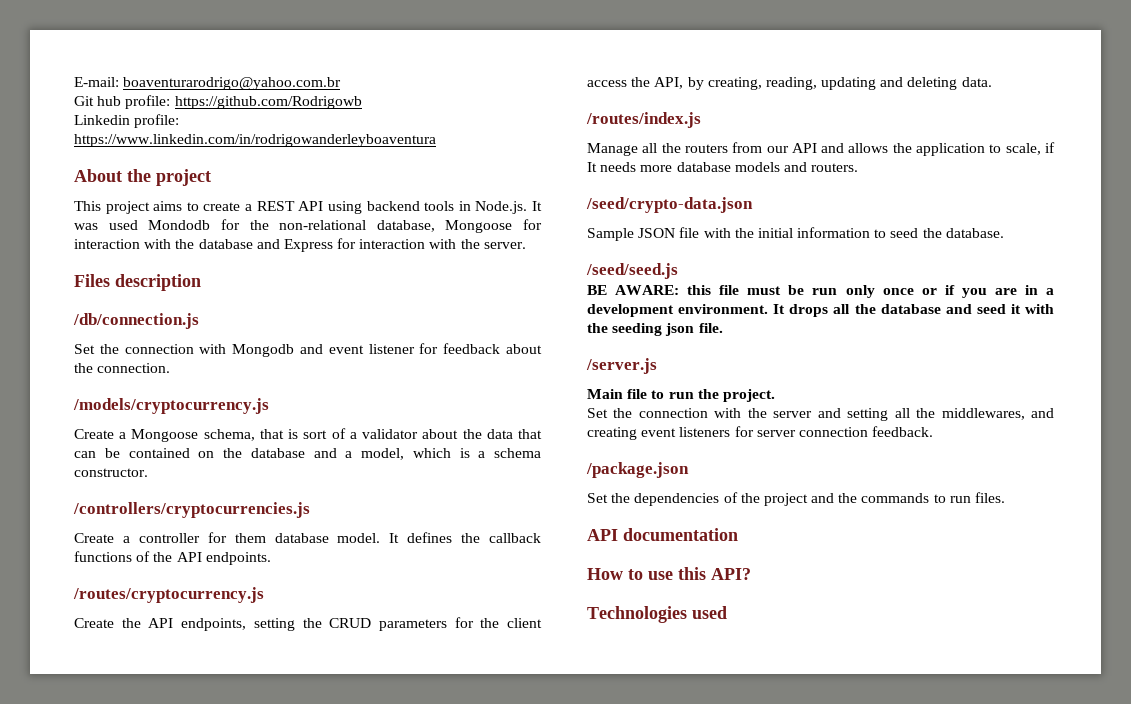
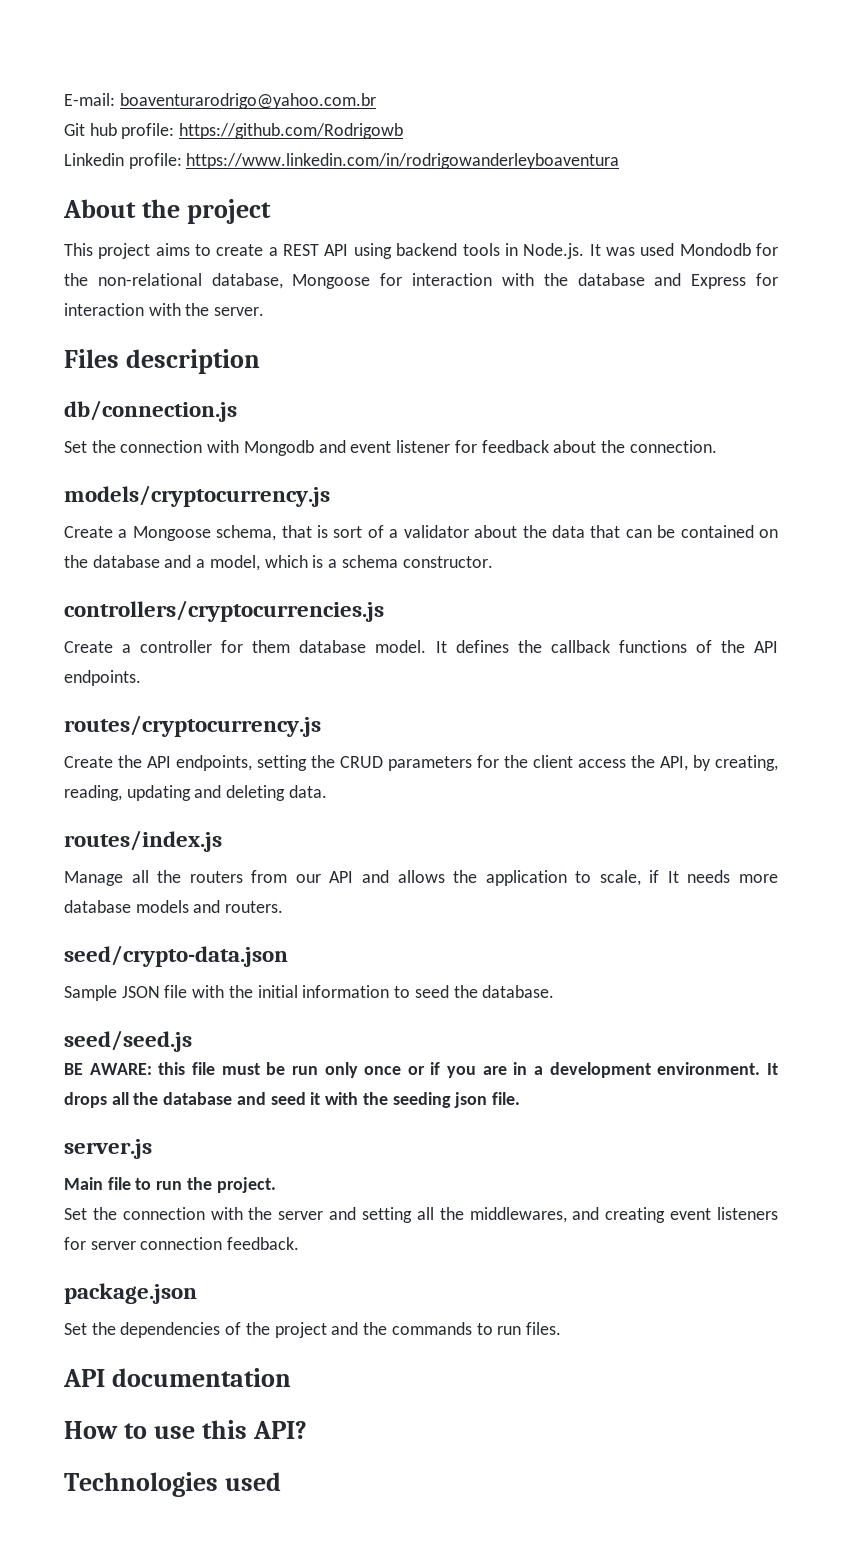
- /db/connection.js
+ db/connection.js
- /models/cryptocurrency.js
+ models/cryptocurrency.js
- /controllers/cryptocurrencies.js
+ controllers/cryptocurrencies.js
- /routes/cryptocurrency.js
+ routes/cryptocurrency.js
- /routes/index.js
+ routes/index.js
- /seed/crypto-data.json
+ seed/crypto-data.json
- /seed/seed.js
+ seed/seed.js
- /server.js
+ server.js
- /package.json
+ package.json

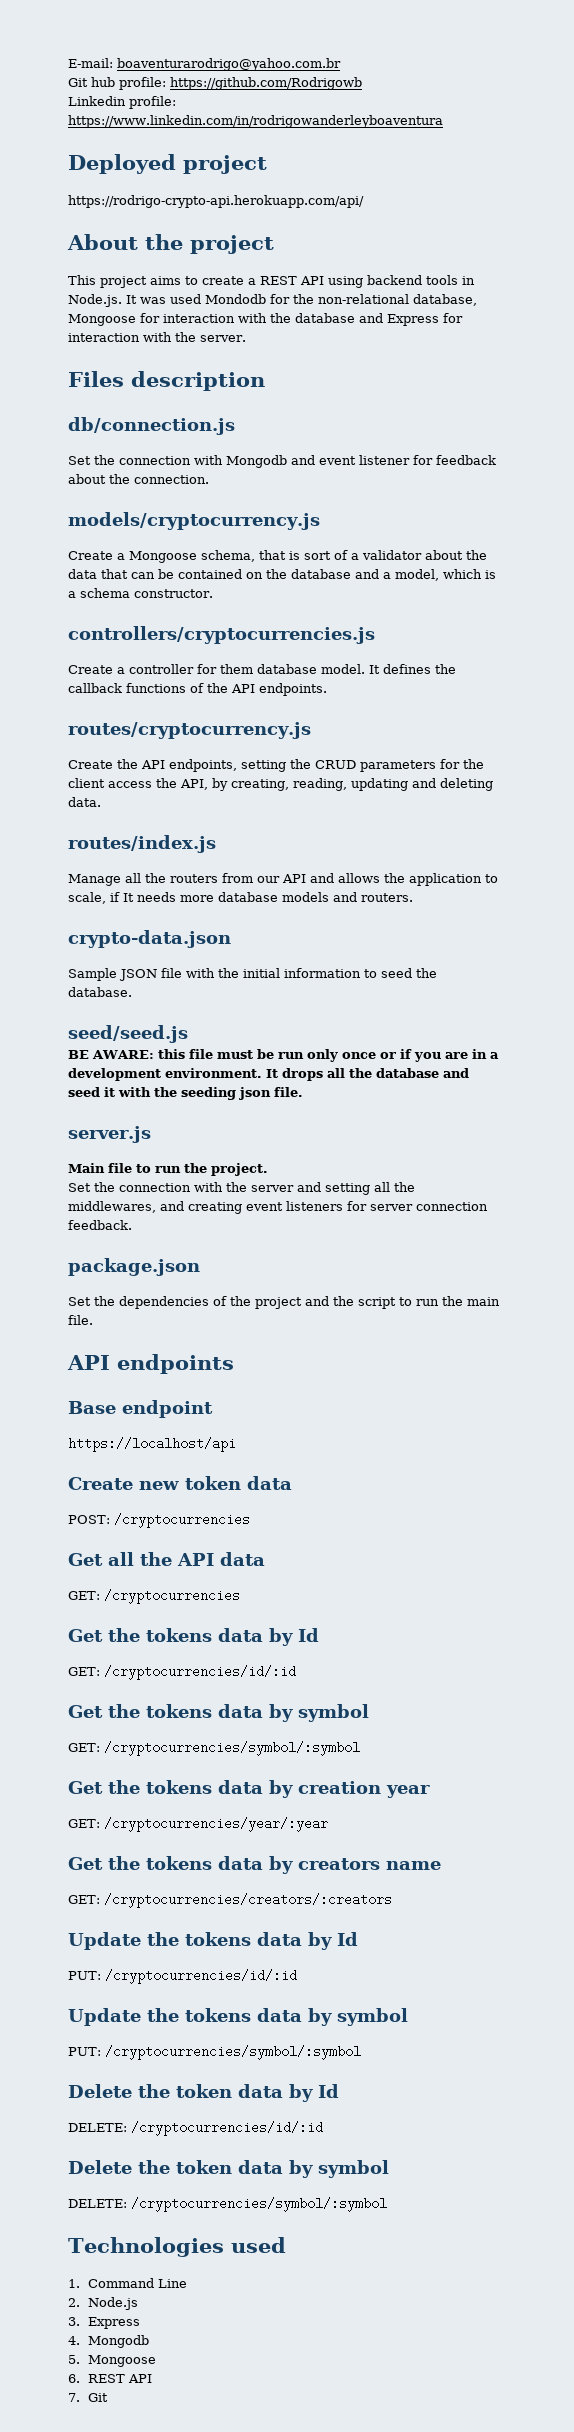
+ Deployed project
+ https://rodrigo-crypto-api.herokuapp.com/api/
- seed/crypto-data.json
+ crypto-data.json
- Set the dependencies of the project and the commands to run files.
- API documentation
- How to use this API?
+ Set the dependencies of the project and the script to run the main file.
+ API endpoints
+ Base endpoint
+ https://localhost/api
+ Create new token data
+ POST: /cryptocurrencies
+ Get all the API data
+ GET: /cryptocurrencies
+ Get the tokens data by Id
+ GET: /cryptocurrencies/id/:id
+ Get the tokens data by symbol
+ GET: /cryptocurrencies/symbol/:symbol
+ Get the tokens data by creation year
+ GET: /cryptocurrencies/year/:year
+ Get the tokens data by creators name
+ GET: /cryptocurrencies/creators/:creators
+ Update the tokens data by Id
+ PUT: /cryptocurrencies/id/:id
+ Update the tokens data by symbol
+ PUT: /cryptocurrencies/symbol/:symbol
+ Delete the token data by Id
+ DELETE: /cryptocurrencies/id/:id
+ Delete the token data by symbol
+ DELETE: /cryptocurrencies/symbol/:symbol
  Technologies used
+ 1. Command Line
+ 2. Node.js
+ 3. Express
+ 4. Mongodb
+ 5. Mongoose
+ 6. REST API
+ 7. Git

